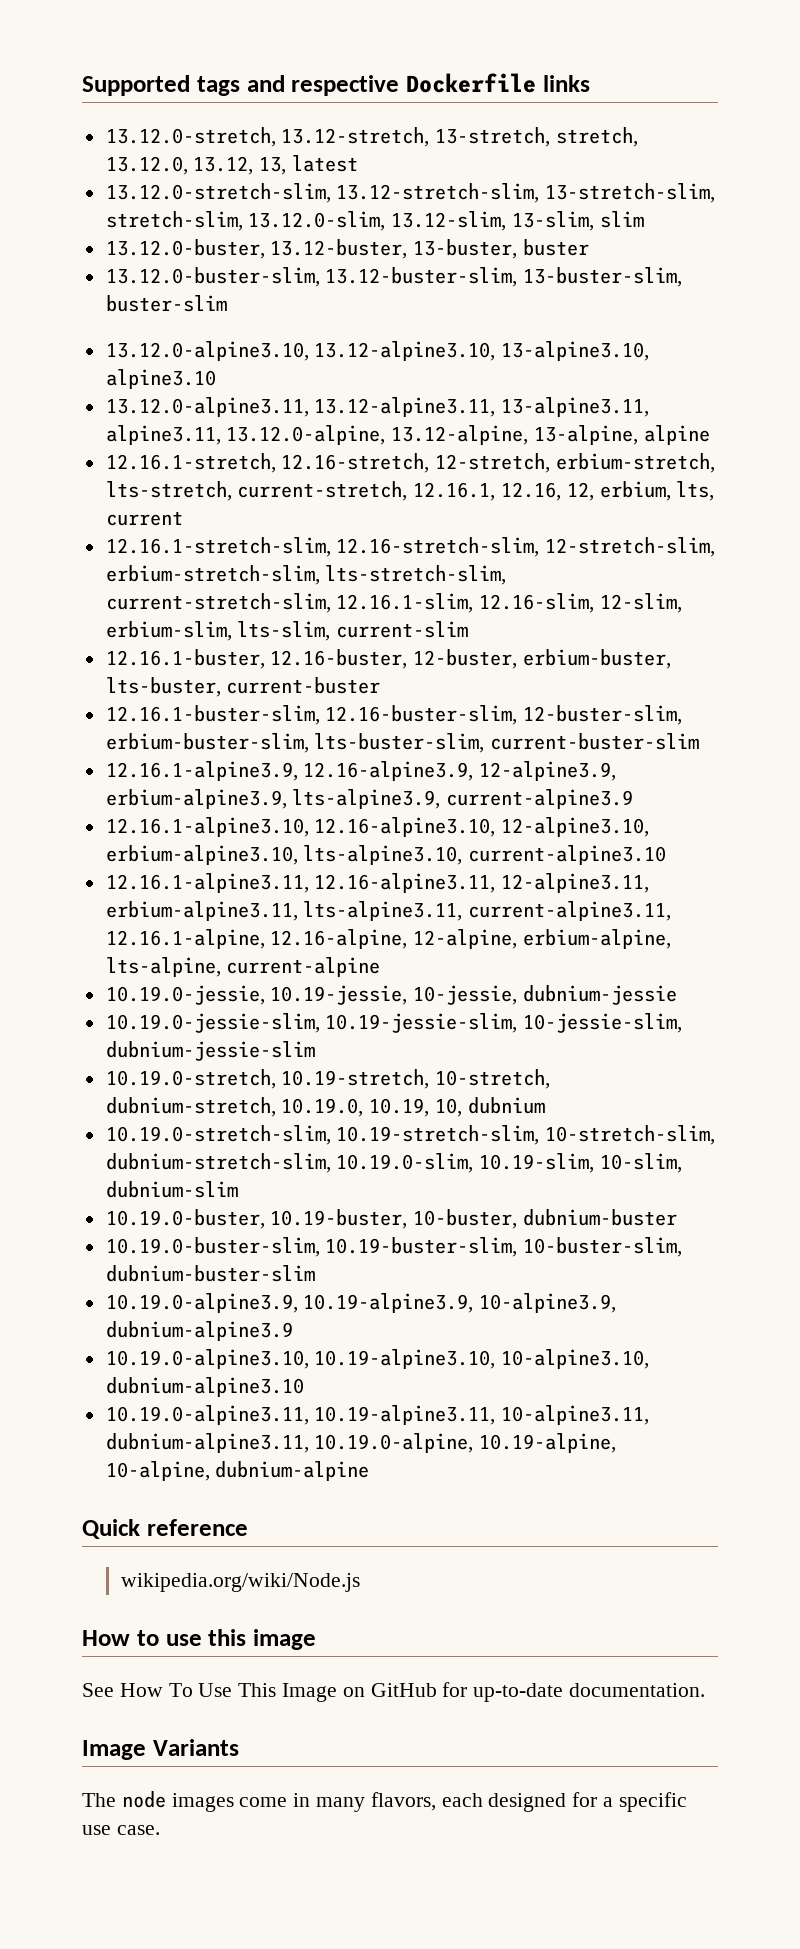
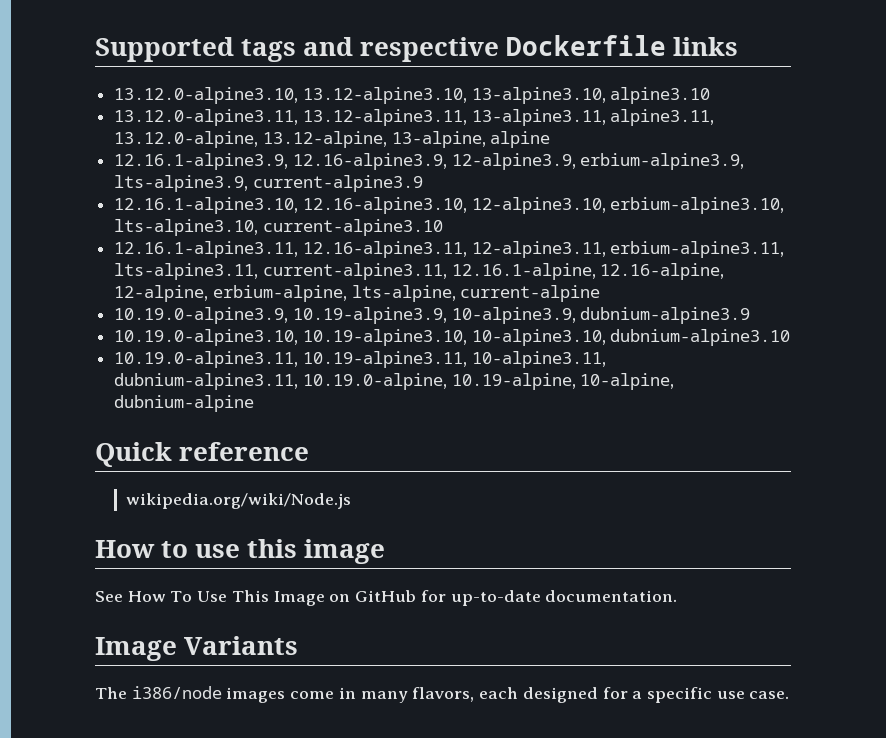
- 13.12.0-stretch, 13.12-stretch, 13-stretch, stretch, 13.12.0, 13.12, 13, latest
- 13.12.0-stretch-slim, 13.12-stretch-slim, 13-stretch-slim, stretch-slim, 13.12.0-slim, 13.12-slim, 13-slim, slim
- 13.12.0-buster, 13.12-buster, 13-buster, buster
- 13.12.0-buster-slim, 13.12-buster-slim, 13-buster-slim, buster-slim
- 12.16.1-stretch, 12.16-stretch, 12-stretch, erbium-stretch, lts-stretch, current-stretch, 12.16.1, 12.16, 12, erbium, lts, current
- 12.16.1-stretch-slim, 12.16-stretch-slim, 12-stretch-slim, erbium-stretch-slim, lts-stretch-slim, current-stretch-slim, 12.16.1-slim, 12.16-slim, 12-slim, erbium-slim, lts-slim, current-slim
- 12.16.1-buster, 12.16-buster, 12-buster, erbium-buster, lts-buster, current-buster
- 12.16.1-buster-slim, 12.16-buster-slim, 12-buster-slim, erbium-buster-slim, lts-buster-slim, current-buster-slim
- 10.19.0-jessie, 10.19-jessie, 10-jessie, dubnium-jessie
- 10.19.0-jessie-slim, 10.19-jessie-slim, 10-jessie-slim, dubnium-jessie-slim
- 10.19.0-stretch, 10.19-stretch, 10-stretch, dubnium-stretch, 10.19.0, 10.19, 10, dubnium
- 10.19.0-stretch-slim, 10.19-stretch-slim, 10-stretch-slim, dubnium-stretch-slim, 10.19.0-slim, 10.19-slim, 10-slim, dubnium-slim
- 10.19.0-buster, 10.19-buster, 10-buster, dubnium-buster
- 10.19.0-buster-slim, 10.19-buster-slim, 10-buster-slim, dubnium-buster-slim
- The node images come in many flavors, each designed for a specific use case.
+ The i386/node images come in many flavors, each designed for a specific use case.

